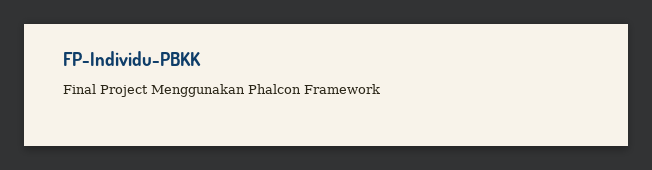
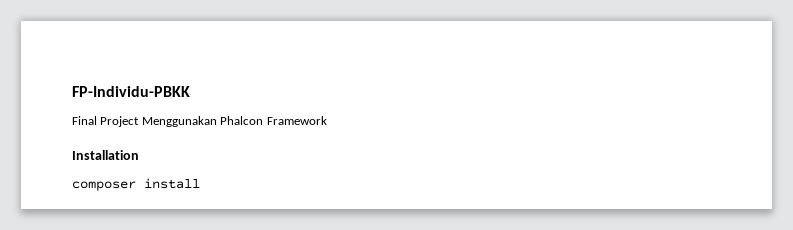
+ Installation
+ composer install

